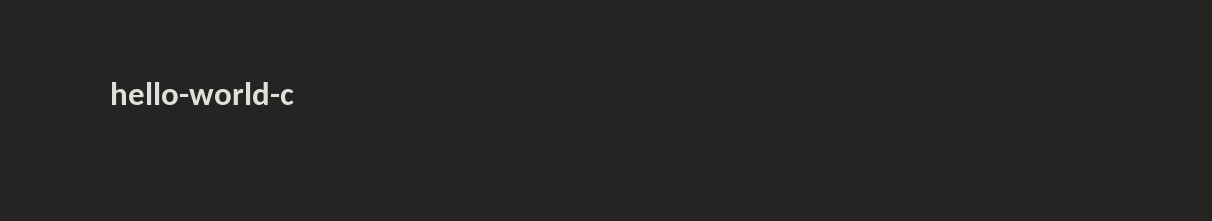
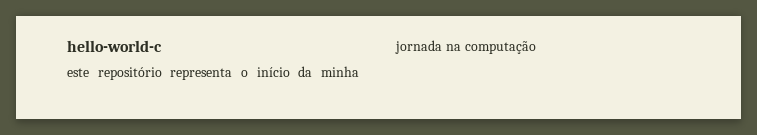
+ este repositório representa o início da minha jornada na computação

